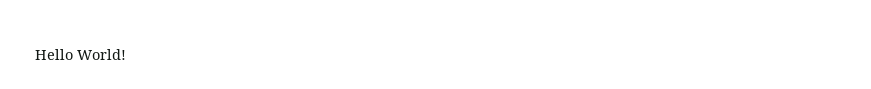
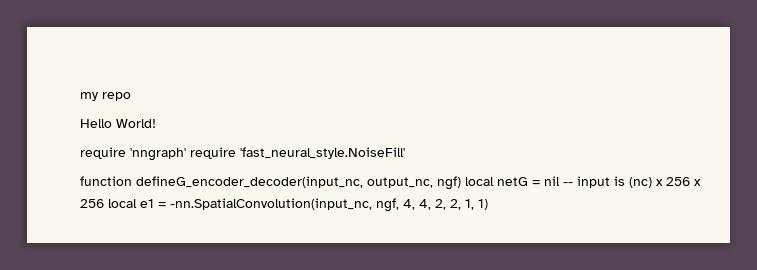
+ my repo
+ require 'nngraph' require 'fast_neural_style.NoiseFill'
+ function defineG_encoder_decoder(input_nc, output_nc, ngf) local netG = nil -- input is (nc) x 256 x 256 local e1 = -nn.SpatialConvolution(input_nc, ngf, 4, 4, 2, 2, 1, 1)

